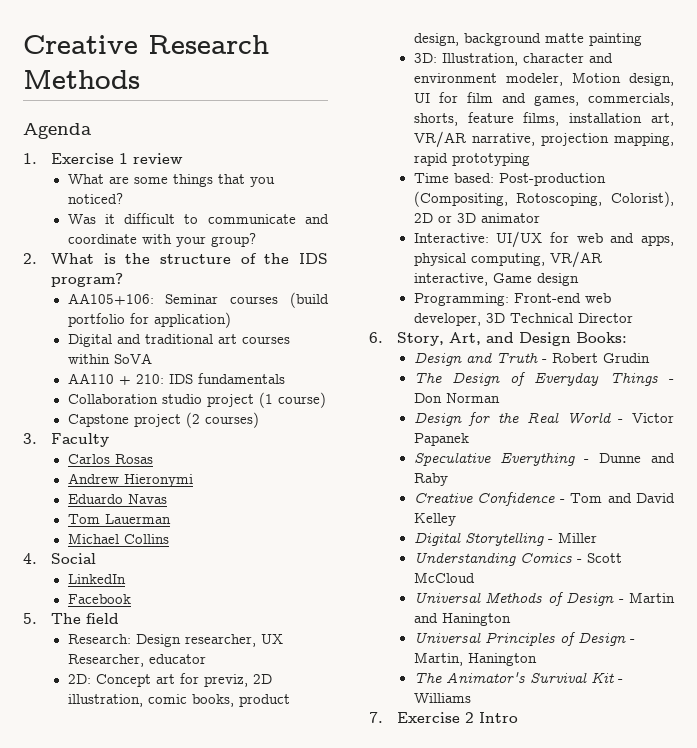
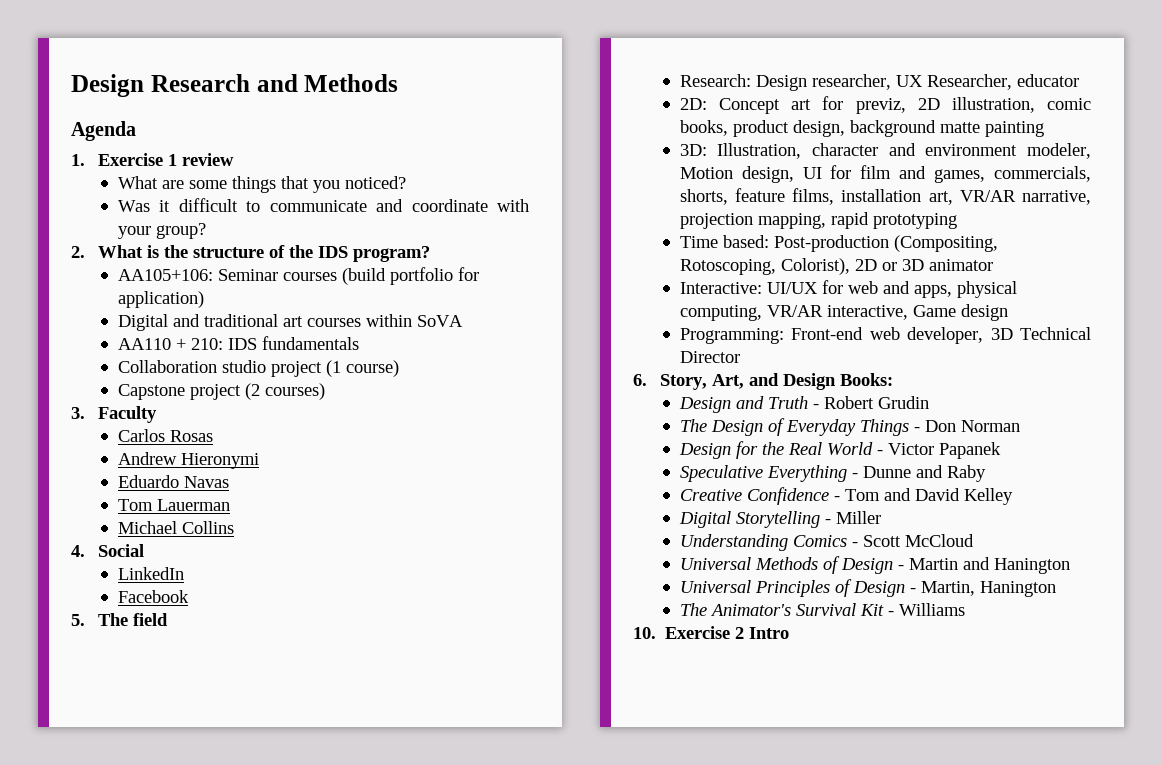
- Creative Research Methods
+ Design Research and Methods
- 7. Exercise 2 Intro
+ 10. Exercise 2 Intro

